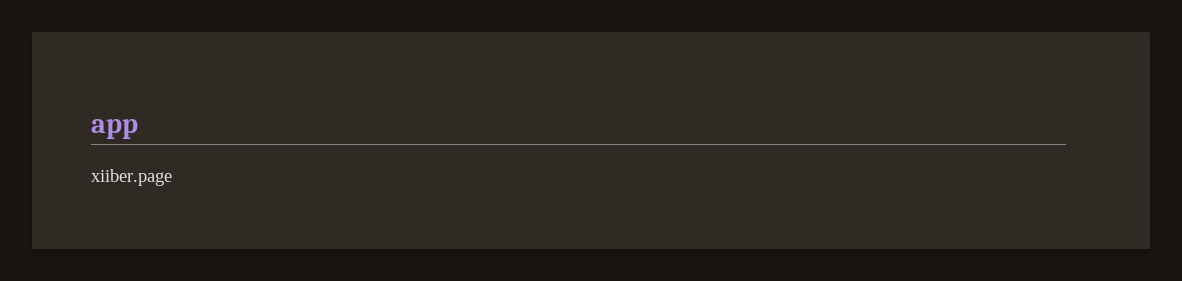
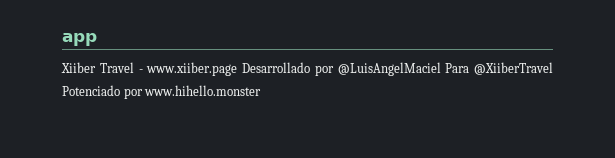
- xiiber.page
+ Xiiber Travel - www.xiiber.page Desarrollado por @LuisAngelMaciel Para @XiiberTravel Potenciado por www.hihello.monster

